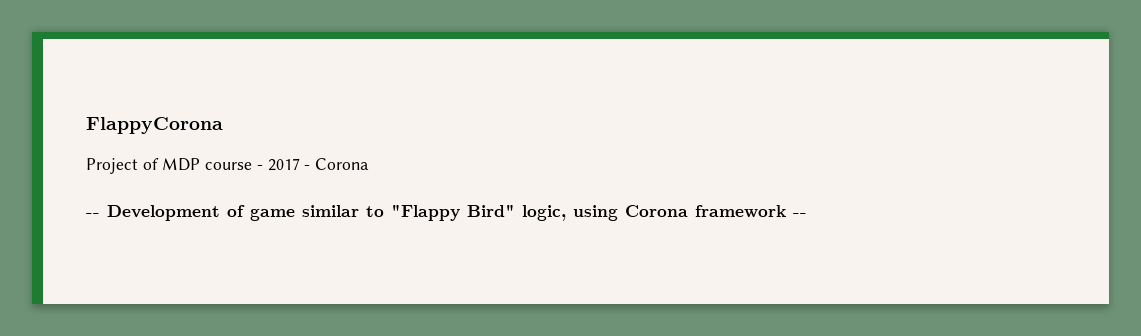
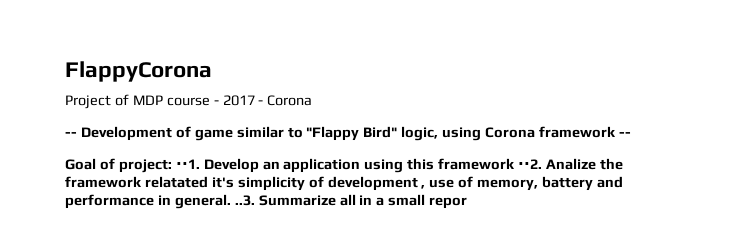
+ Goal of project: ⋅⋅1. Develop an application using this framework ⋅⋅2. Analize the framework relatated it's simplicity of development , use of memory, battery and performance in general. ..3. Summarize all in a small repor

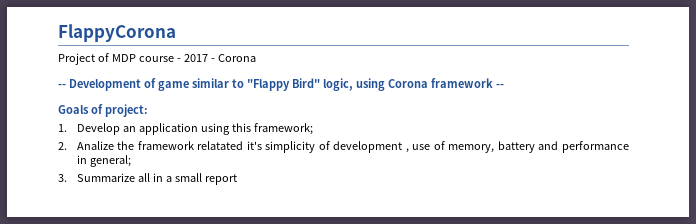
- Goal of project: ⋅⋅1. Develop an application using this framework ⋅⋅2. Analize the framework relatated it's simplicity of development , use of memory, battery and performance in general. ..3. Summarize all in a small repor
+ Goals of project:
+ 1. Develop an application using this framework;
+ 2. Analize the framework relatated it's simplicity of development , use of memory, battery and performance in general;
+ 3. Summarize all in a small report

